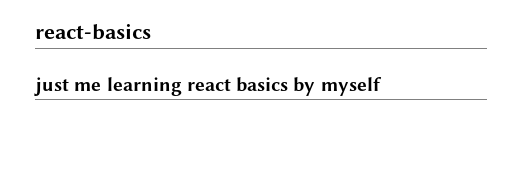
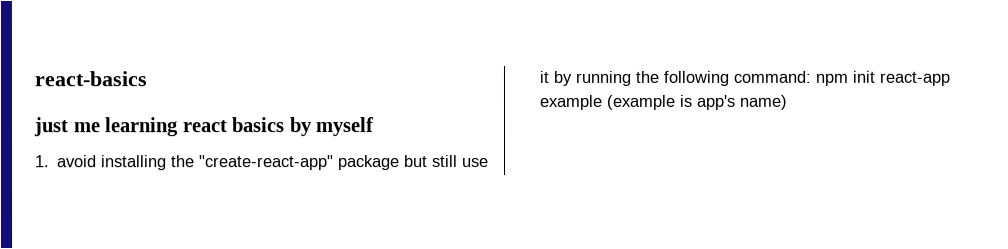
+ 1. avoid installing the "create-react-app" package but still use it by running the following command: npm init react-app example (example is app's name)

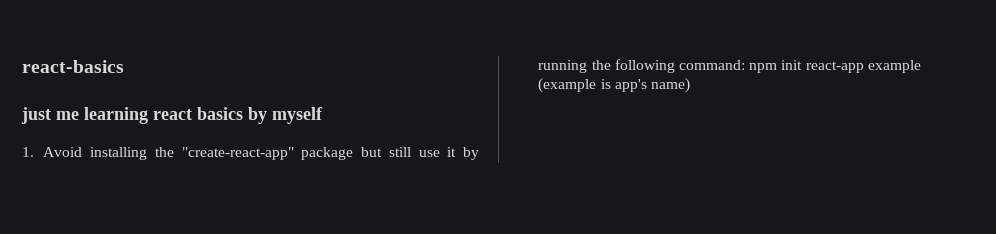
- 1. avoid installing the "create-react-app" package but still use it by running the following command: npm init react-app example (example is app's name)
+ 1. Avoid installing the "create-react-app" package but still use it by running the following command: npm init react-app example (example is app's name)

